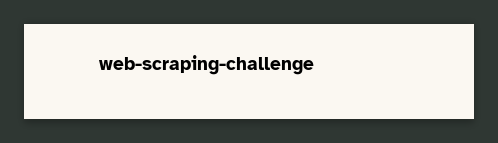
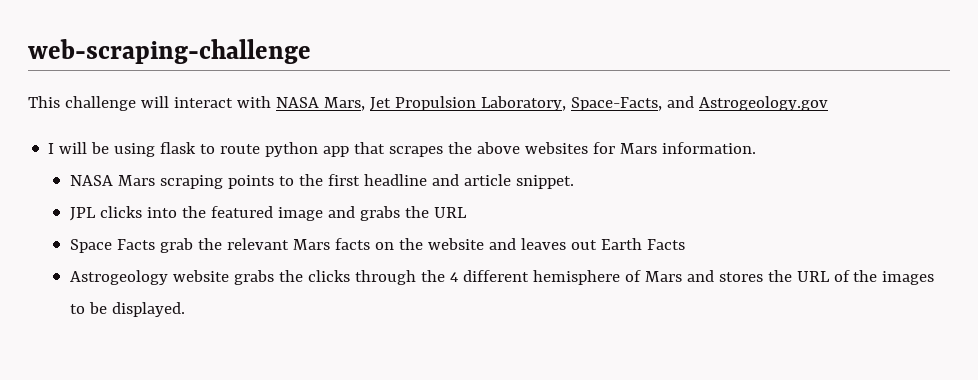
+ This challenge will interact with NASA Mars, Jet Propulsion Laboratory, Space-Facts, and Astrogeology.gov
+ I will be using flask to route python app that scrapes the above websites for Mars information.
+ NASA Mars scraping points to the first headline and article snippet.
+ JPL clicks into the featured image and grabs the URL
+ Space Facts grab the relevant Mars facts on the website and leaves out Earth Facts
+ Astrogeology website grabs the clicks through the 4 different hemisphere of Mars and stores the URL of the images to be displayed.

